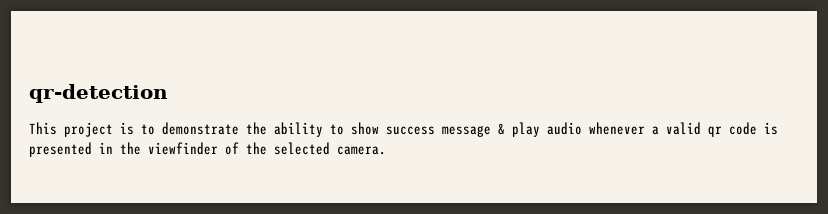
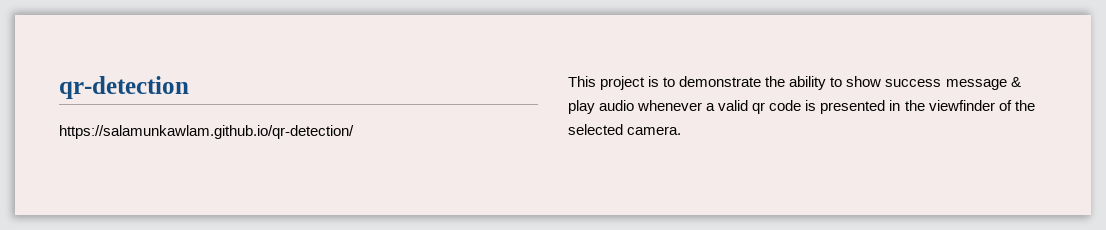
+ https://salamunkawlam.github.io/qr-detection/

